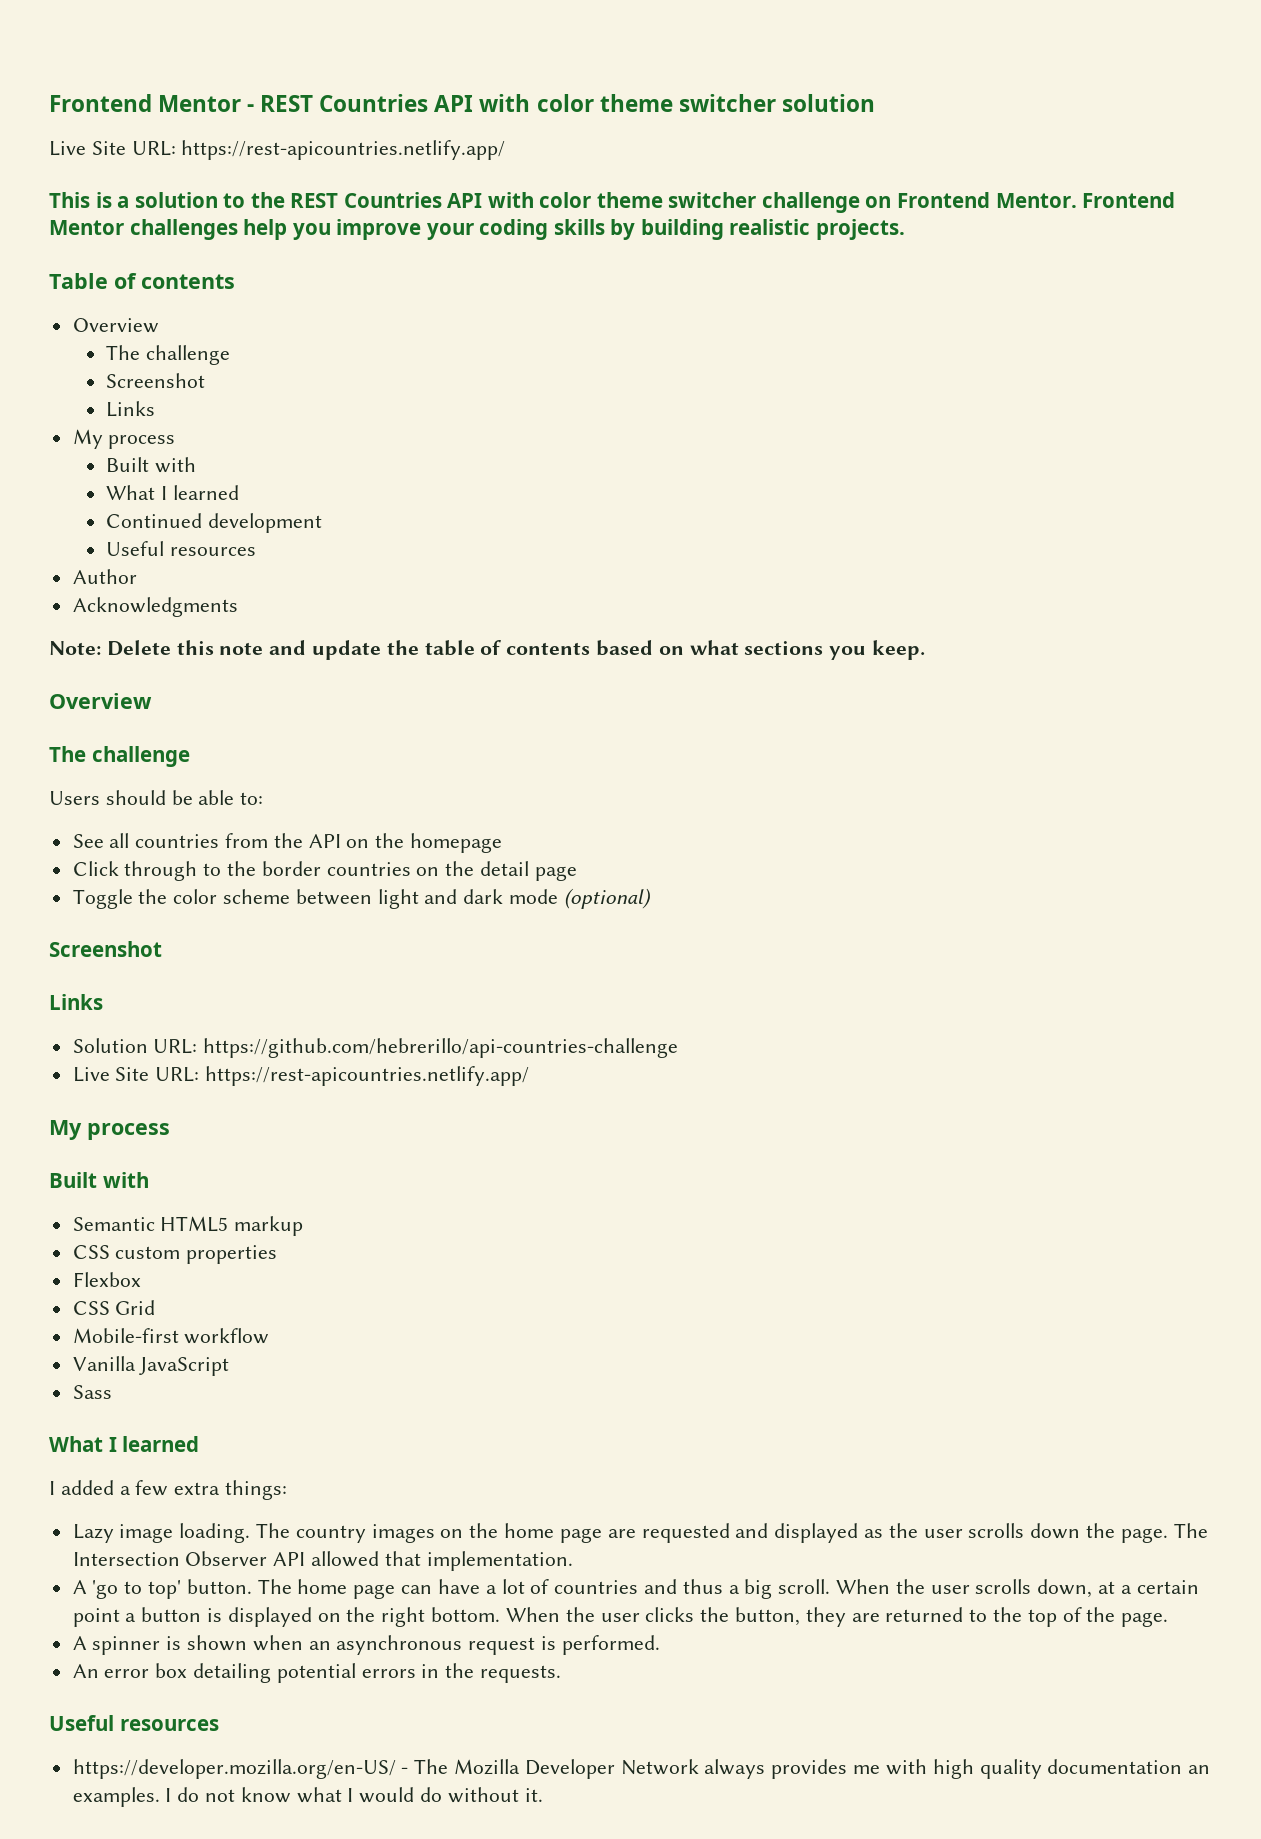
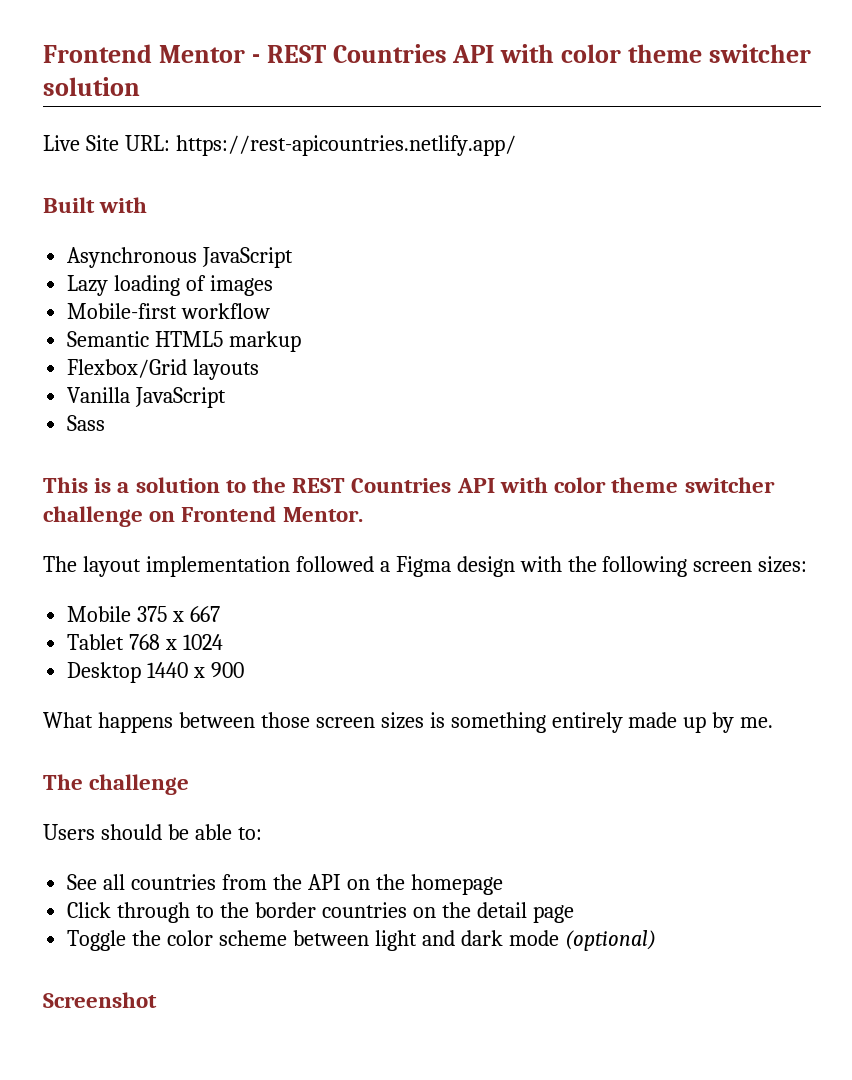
+ Built with
+ Asynchronous JavaScript
+ Lazy loading of images
+ Mobile-first workflow
+ Semantic HTML5 markup
+ Flexbox/Grid layouts
+ Vanilla JavaScript
+ Sass
- This is a solution to the REST Countries API with color theme switcher challenge on Frontend Mentor. Frontend Mentor challenges help you improve your coding skills by building realistic projects.
- Table of contents
- Overview
- The challenge
- Screenshot
- Links
- My process
- Built with
- What I learned
- Continued development
- Useful resources
- Author
- Acknowledgments
- Note: Delete this note and update the table of contents based on what sections you keep.
- Overview
+ This is a solution to the REST Countries API with color theme switcher challenge on Frontend Mentor.
+ The layout implementation followed a Figma design with the following screen sizes:
+ Mobile 375 x 667
+ Tablet 768 x 1024
+ Desktop 1440 x 900
+ What happens between those screen sizes is something entirely made up by me.
  Toggle the color scheme between light and dark mode (optional)
  Screenshot
- Links
- Solution URL: https://github.com/hebrerillo/api-countries-challenge
- Live Site URL: https://rest-apicountries.netlify.app/
- My process
- Built with
- Semantic HTML5 markup
- CSS custom properties
- Flexbox
- CSS Grid
- Mobile-first workflow
- Vanilla JavaScript
- Sass
- What I learned
- I added a few extra things:
- Lazy image loading. The country images on the home page are requested and displayed as the user scrolls down the page. The Intersection Observer API allowed that implementation.
- A 'go to top' button. The home page can have a lot of countries and thus a big scroll. When the user scrolls down, at a certain point a button is displayed on the right bottom. When the user clicks the button, they are returned to the top of the page.
- A spinner is shown when an asynchronous request is performed.
- An error box detailing potential errors in the requests.
- Useful resources
- https://developer.mozilla.org/en-US/ - The Mozilla Developer Network always provides me with high quality documentation an examples. I do not know what I would do without it.

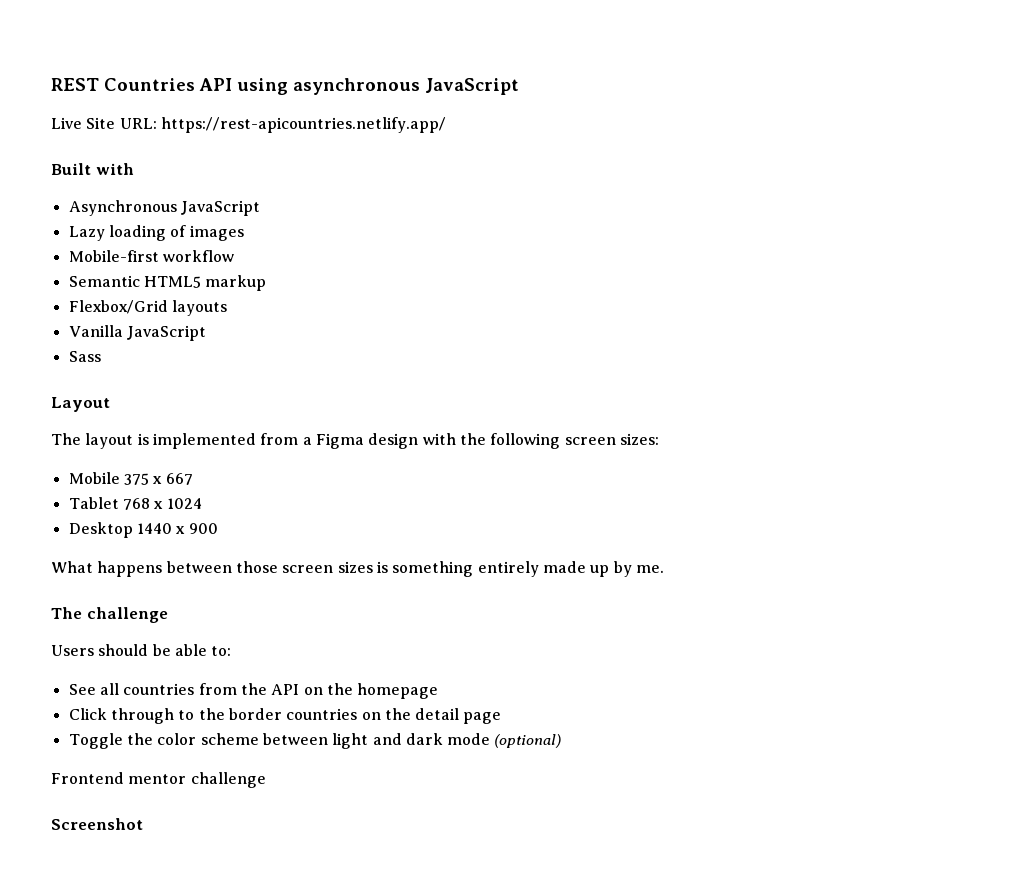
- Frontend Mentor - REST Countries API with color theme switcher solution
+ REST Countries API using asynchronous JavaScript
- This is a solution to the REST Countries API with color theme switcher challenge on Frontend Mentor.
+ Layout
- The layout implementation followed a Figma design with the following screen sizes:
+ The layout is implemented from a Figma design with the following screen sizes:
+ Frontend mentor challenge

